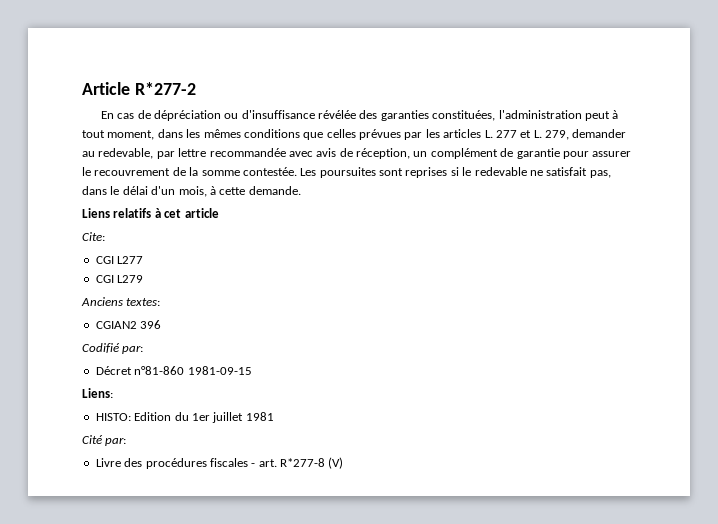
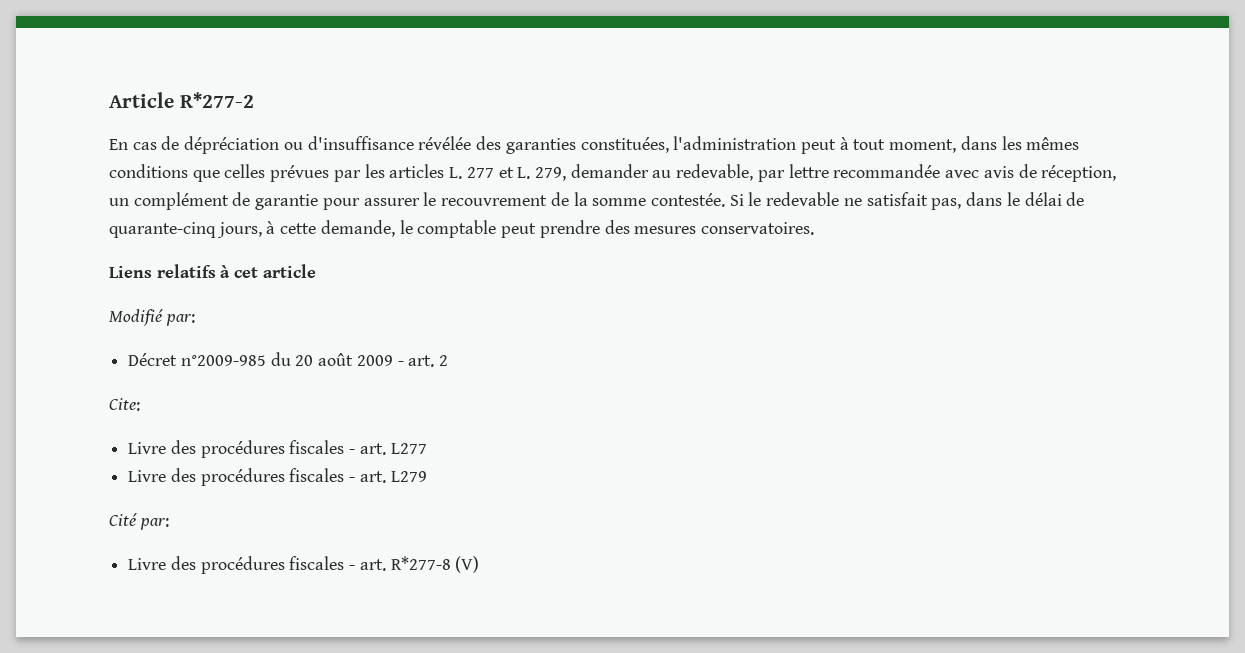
- Les poursuites sont reprises si le redevable ne satisfait pas, dans le délai d'un mois, à cette demande.
+ Si le redevable ne satisfait pas, dans le délai de quarante-cinq jours, à cette demande, le comptable peut prendre des mesures conservatoires.
+ Modifié par:
+ Décret n°2009-985 du 20 août 2009 - art. 2
  Cite:
- CGI L277
- CGI L279
- Anciens textes:
- CGIAN2 396
- Codifié par:
- Décret n°81-860 1981-09-15
- Liens:
- HISTO: Edition du 1er juillet 1981
+ Livre des procédures fiscales - art. L277
+ Livre des procédures fiscales - art. L279

